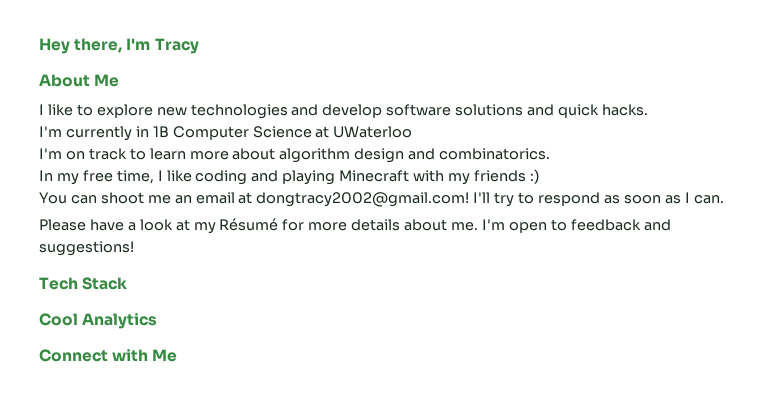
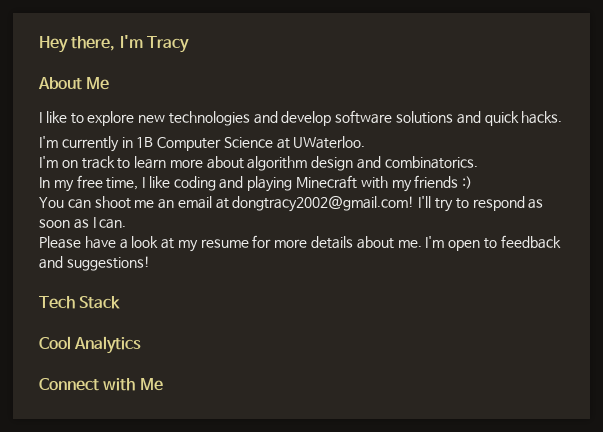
- I'm currently in 1B Computer Science at UWaterloo
+ I'm currently in 1B Computer Science at UWaterloo.
- Please have a look at my Résumé for more details about me.
+ Please have a look at my resume for more details about me.

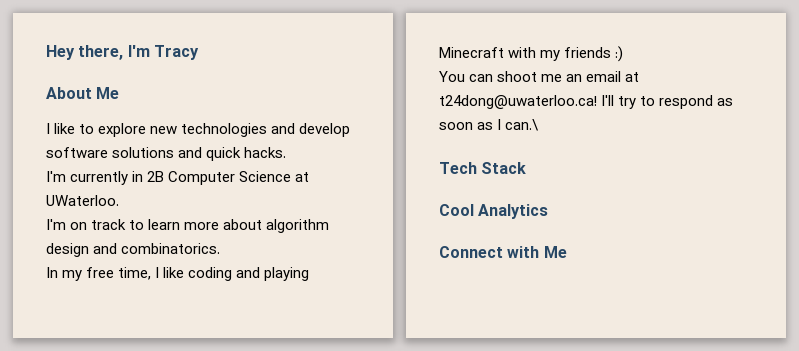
- I'm currently in 1B Computer Science at UWaterloo.
+ I'm currently in 2B Computer Science at UWaterloo.
- You can shoot me an email at dongtracy2002@gmail.com!
+ You can shoot me an email at t24dong@uwaterloo.ca!
- I'll try to respond as soon as I can.
- Please have a look at my resume for more details about me. I'm open to feedback and suggestions!
+ I'll try to respond as soon as I can.\

